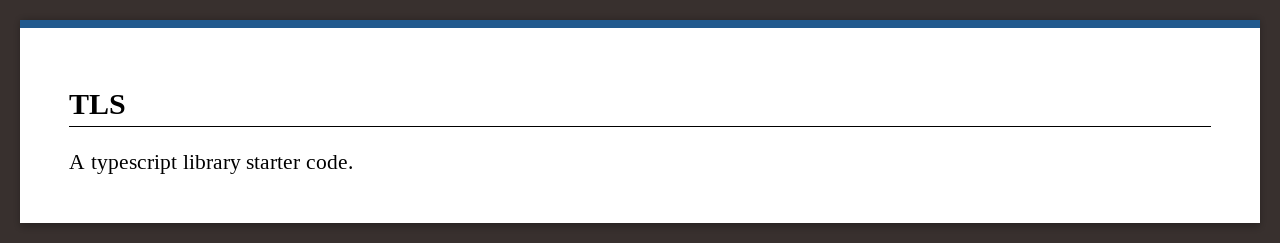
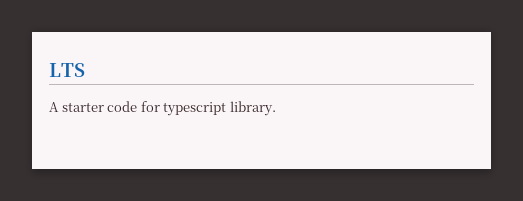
- TLS
+ LTS
- A typescript library starter code.
+ A starter code for typescript library.

